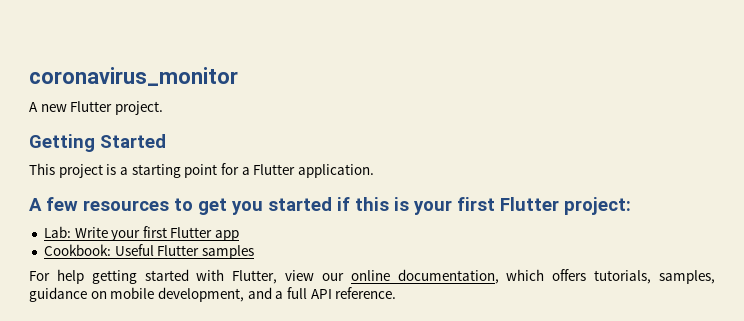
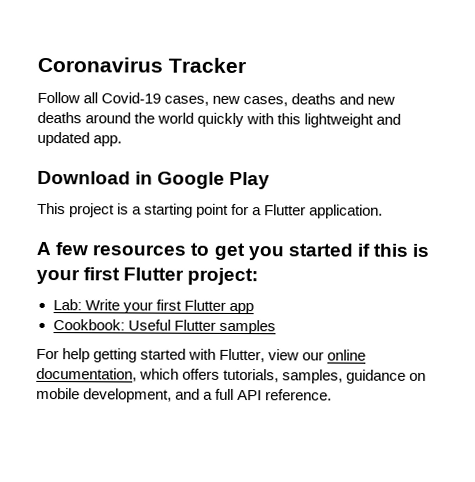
- coronavirus_monitor
- A new Flutter project.
- Getting Started
+ Coronavirus Tracker
+ Follow all Covid-19 cases, new cases, deaths and new deaths around the world quickly with this lightweight and updated app.
+ Download in Google Play

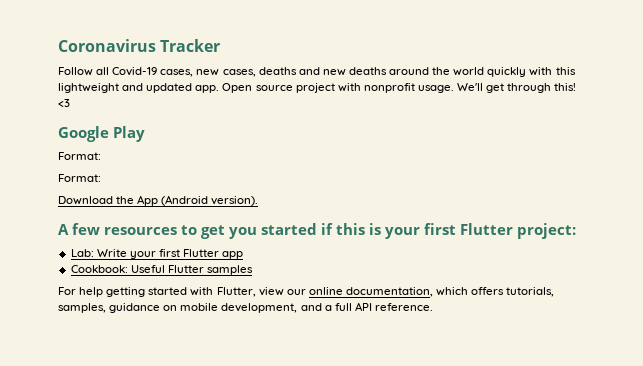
- Follow all Covid-19 cases, new cases, deaths and new deaths around the world quickly with this lightweight and updated app.
- Download in Google Play
- This project is a starting point for a Flutter application.
+ Follow all Covid-19 cases, new cases, deaths and new deaths around the world quickly with this lightweight and updated app. Open source project with nonprofit usage. We'll get through this! <3
+ Google Play
+ Format:
+ Format:
+ Download the App (Android version).

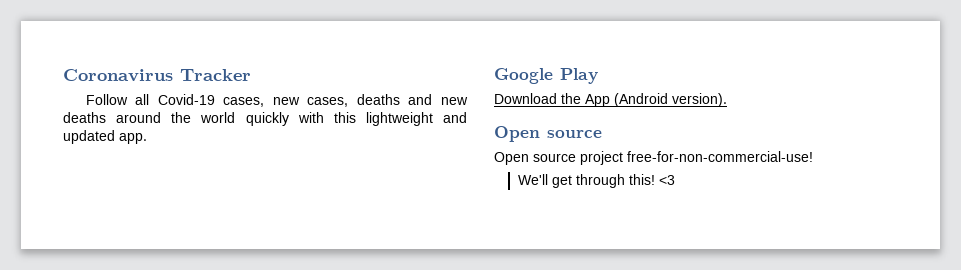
- Open source project with nonprofit usage. We'll get through this! <3
  Google Play
- Format:
- Format:
  Download the App (Android version).
- A few resources to get you started if this is your first Flutter project:
- Lab: Write your first Flutter app
- Cookbook: Useful Flutter samples
- For help getting started with Flutter, view our online documentation, which offers tutorials, samples, guidance on mobile development, and a full API reference.
+ Open source
+ Open source project free-for-non-commercial-use!
+ We'll get through this! <3

